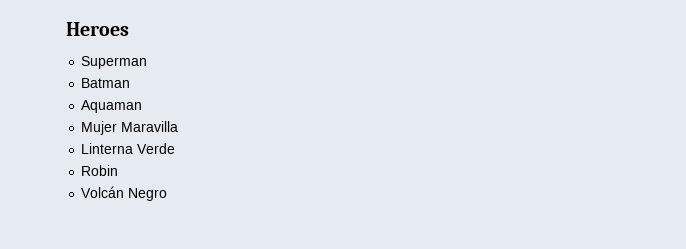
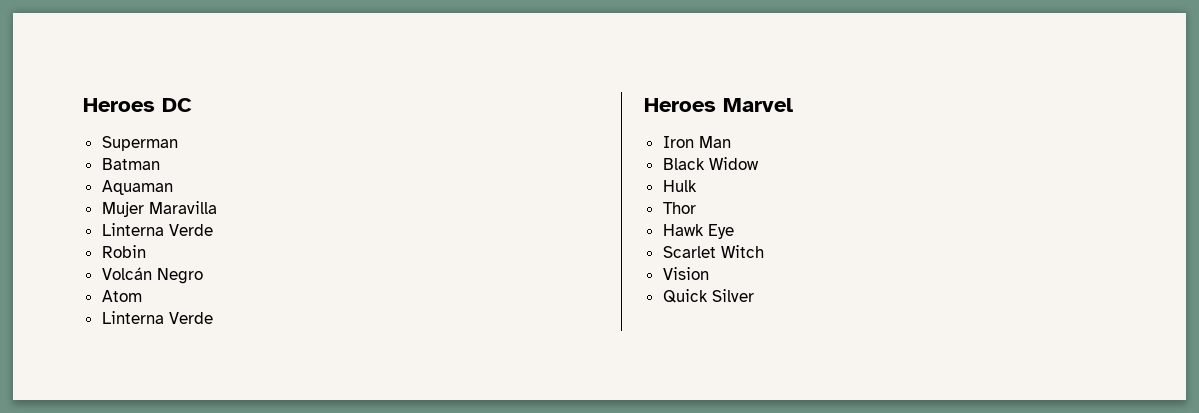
- Heroes
+ Heroes DC
+ Atom
+ Linterna Verde
+ Heroes Marvel
+ Iron Man
+ Black Widow
+ Hulk
+ Thor
+ Hawk Eye
+ Scarlet Witch
+ Vision
+ Quick Silver

